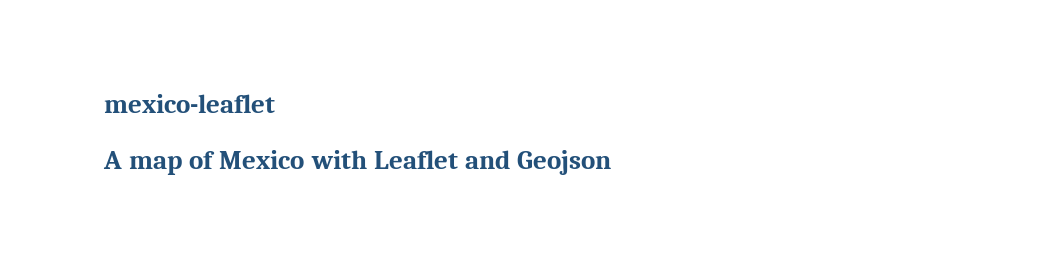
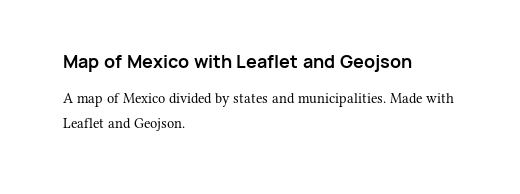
- mexico-leaflet
- A map of Mexico with Leaflet and Geojson
+ Map of Mexico with Leaflet and Geojson
+ A map of Mexico divided by states and municipalities. Made with Leaflet and Geojson.

